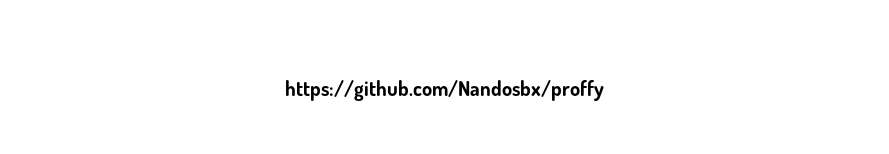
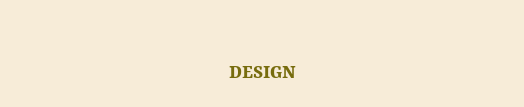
- https://github.com/Nandosbx/proffy
+ DESIGN

